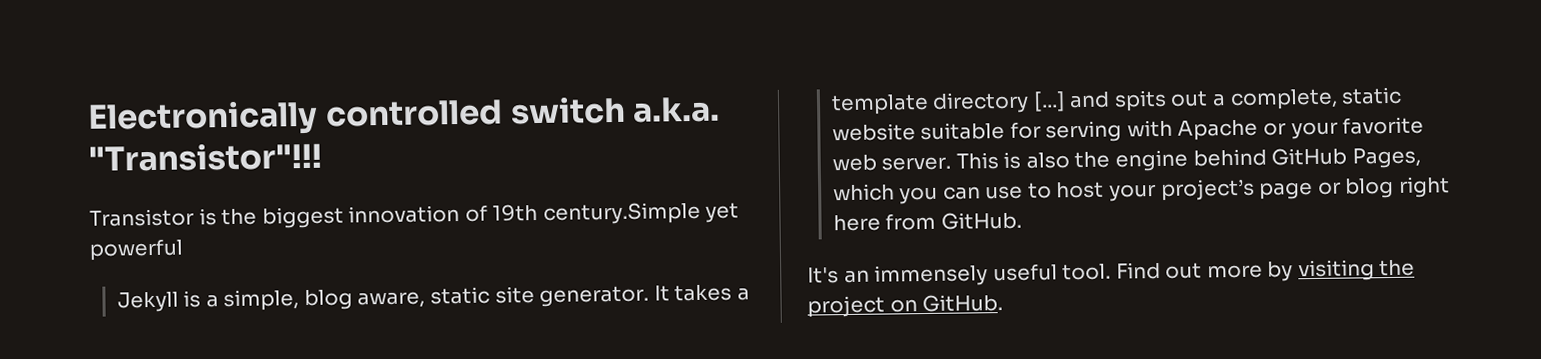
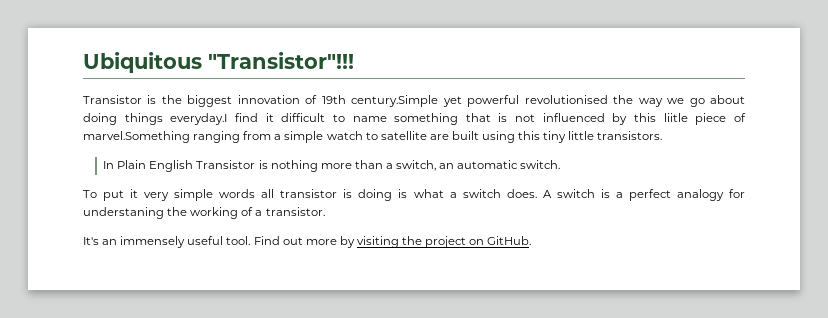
- Electronically controlled switch a.k.a. "Transistor"!!!
+ Ubiquitous "Transistor"!!!
- Transistor is the biggest innovation of 19th century.Simple yet powerful
- Jekyll is a simple, blog aware, static site generator. It takes a template directory [...] and spits out a complete, static website suitable for serving with Apache or your favorite web server. This is also the engine behind GitHub Pages, which you can use to host your project’s page or blog right here from GitHub.
+ Transistor is the biggest innovation of 19th century.Simple yet powerful revolutionised the way we go about doing things everyday.I find it difficult to name something that is not influenced by this liitle piece of marvel.Something ranging from a simple watch to satellite are built using this tiny little transistors.
+ In Plain English Transistor is nothing more than a switch, an automatic switch.
+ To put it very simple words all transistor is doing is what a switch does. A switch is a perfect analogy for understaning the working of a transistor.

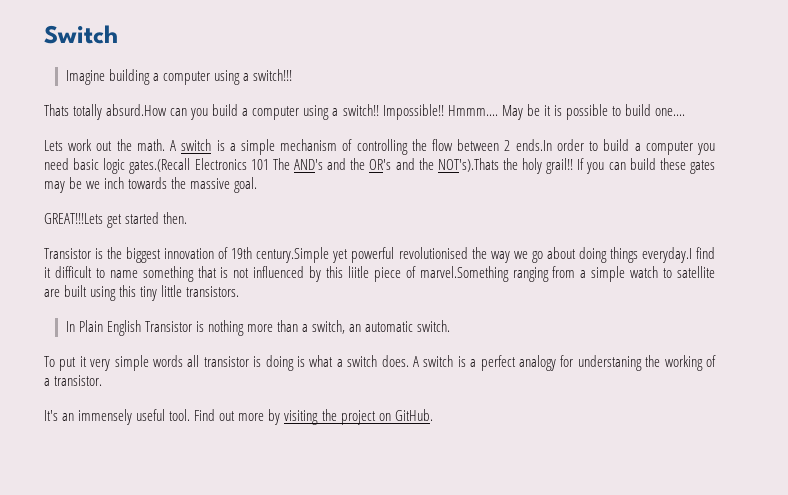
- Ubiquitous "Transistor"!!!
+ Switch
+ Imagine building a computer using a switch!!!
+ Thats totally absurd.How can you build a computer using a switch!! Impossible!! Hmmm.... May be it is possible to build one....
+ Lets work out the math. A switch is a simple mechanism of controlling the flow between 2 ends.In order to build a computer you need basic logic gates.(Recall Electronics 101 The AND's and the OR's and the NOT's).Thats the holy grail!! If you can build these gates may be we inch towards the massive goal.
+ GREAT!!!Lets get started then.

